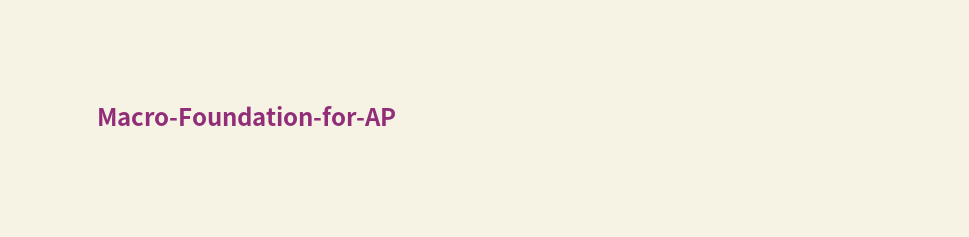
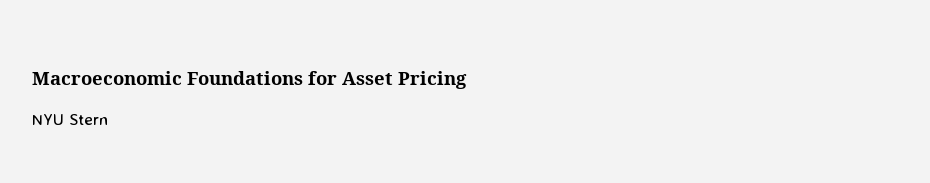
- Macro-Foundation-for-AP
+ Macroeconomic Foundations for Asset Pricing
+ NYU Stern

